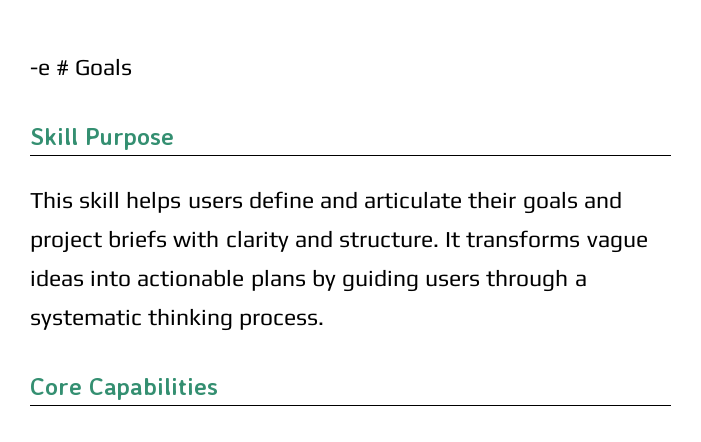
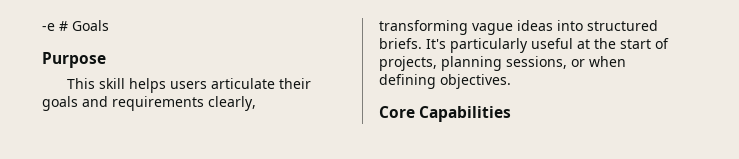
- Skill Purpose
+ Purpose
- This skill helps users define and articulate their goals and project briefs with clarity and structure. It transforms vague ideas into actionable plans by guiding users through a systematic thinking process.
+ This skill helps users articulate their goals and requirements clearly, transforming vague ideas into structured briefs. It's particularly useful at the start of projects, planning sessions, or when defining objectives.

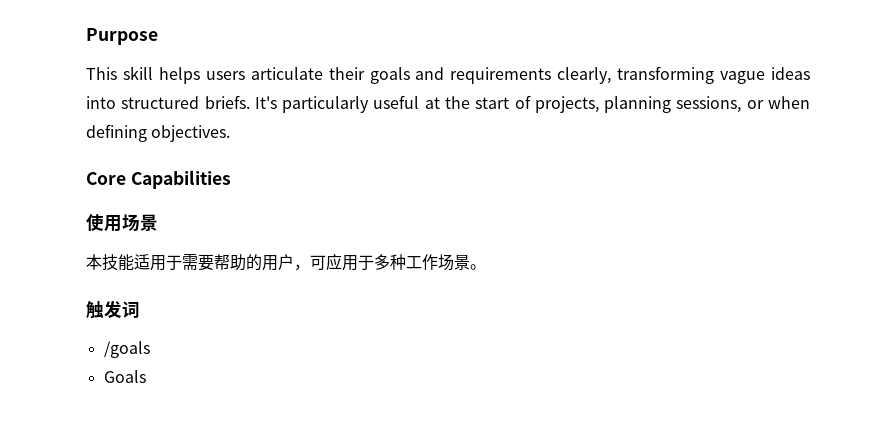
- -e # Goals
+ 使用场景
+ 本技能适用于需要帮助的用户，可应用于多种工作场景。
+ 触发词
+ /goals
+ Goals

